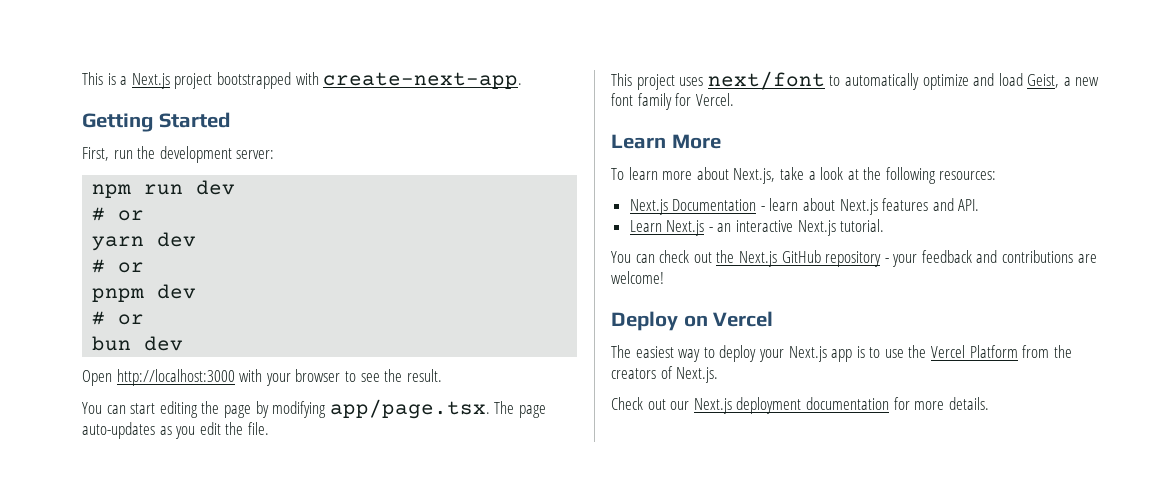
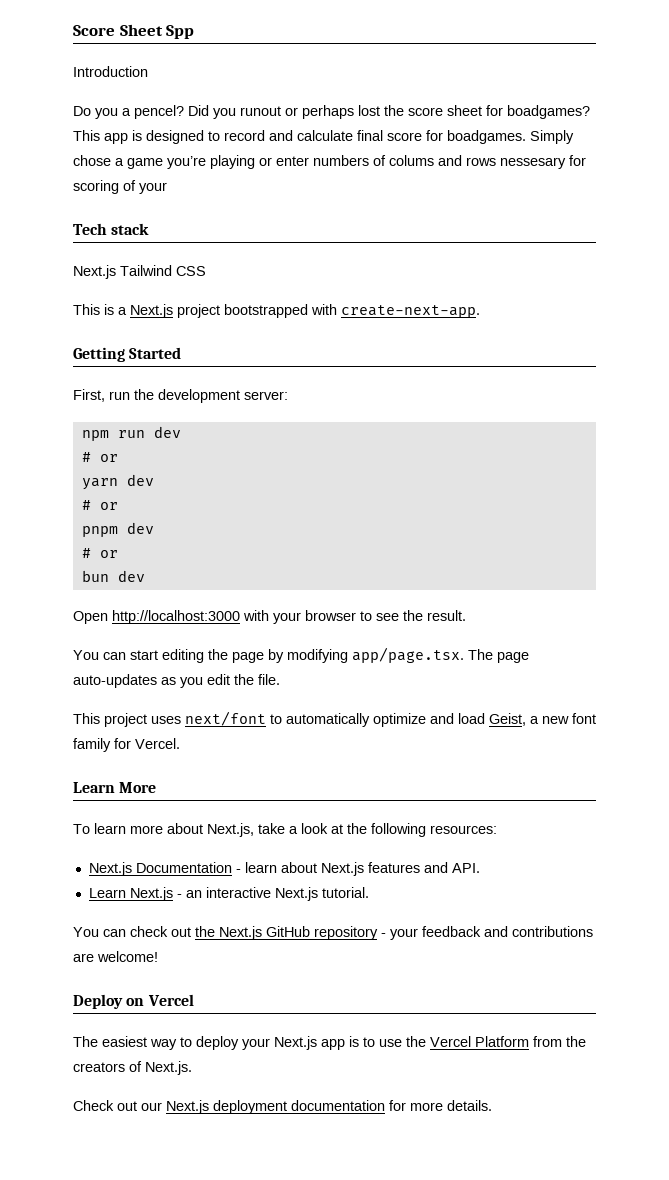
+ Score Sheet Spp
+ Introduction
+ Do you a pencel? Did you runout or perhaps lost the score sheet for boadgames? This app is designed to record and calculate final score for boadgames. Simply chose a game you’re playing or enter numbers of colums and rows nessesary for scoring of your
+ Tech stack
+ Next.js Tailwind CSS

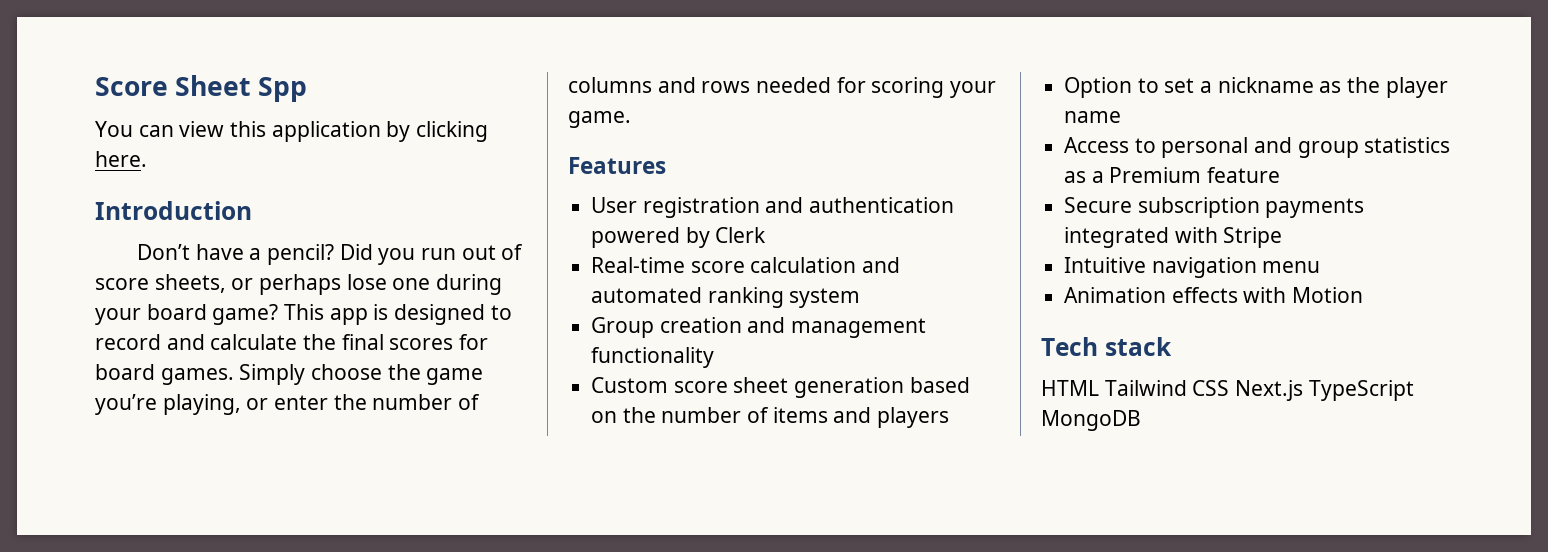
+ You can view this application by clicking here.
  Introduction
- Do you a pencel? Did you runout or perhaps lost the score sheet for boadgames?
+ Don’t have a pencil? Did you run out of score sheets, or perhaps lose one during your board game?
- This app is designed to record and calculate final score for boadgames. Simply chose a game you’re playing or enter numbers of colums and rows nessesary for scoring of your
+ This app is designed to record and calculate the final scores for board games. Simply choose the game you’re playing, or enter the number of columns and rows needed for scoring your game.
+ Features
+ User registration and authentication powered by Clerk
+ Real-time score calculation and automated ranking system
+ Group creation and management functionality
+ Custom score sheet generation based on the number of items and players
+ Option to set a nickname as the player name
+ Access to personal and group statistics as a Premium feature
+ Secure subscription payments integrated with Stripe
+ Intuitive navigation menu
+ Animation effects with Motion
- Next.js Tailwind CSS
- This is a Next.js project bootstrapped with create-next-app.
- Getting Started
- First, run the development server:
- npm run dev
- # or
- yarn dev
- # or
- pnpm dev
- # or
- bun dev
- Open http://localhost:3000 with your browser to see the result.
- You can start editing the page by modifying app/page.tsx. The page auto-updates as you edit the file.
- This project uses next/font to automatically optimize and load Geist, a new font family for Vercel.
- Learn More
- To learn more about Next.js, take a look at the following resources:
- Next.js Documentation - learn about Next.js features and API.
- Learn Next.js - an interactive Next.js tutorial.
- You can check out the Next.js GitHub repository - your feedback and contributions are welcome!
- Deploy on Vercel
- The easiest way to deploy your Next.js app is to use the Vercel Platform from the creators of Next.js.
- Check out our Next.js deployment documentation for more details.
+ HTML Tailwind CSS Next.js TypeScript MongoDB

